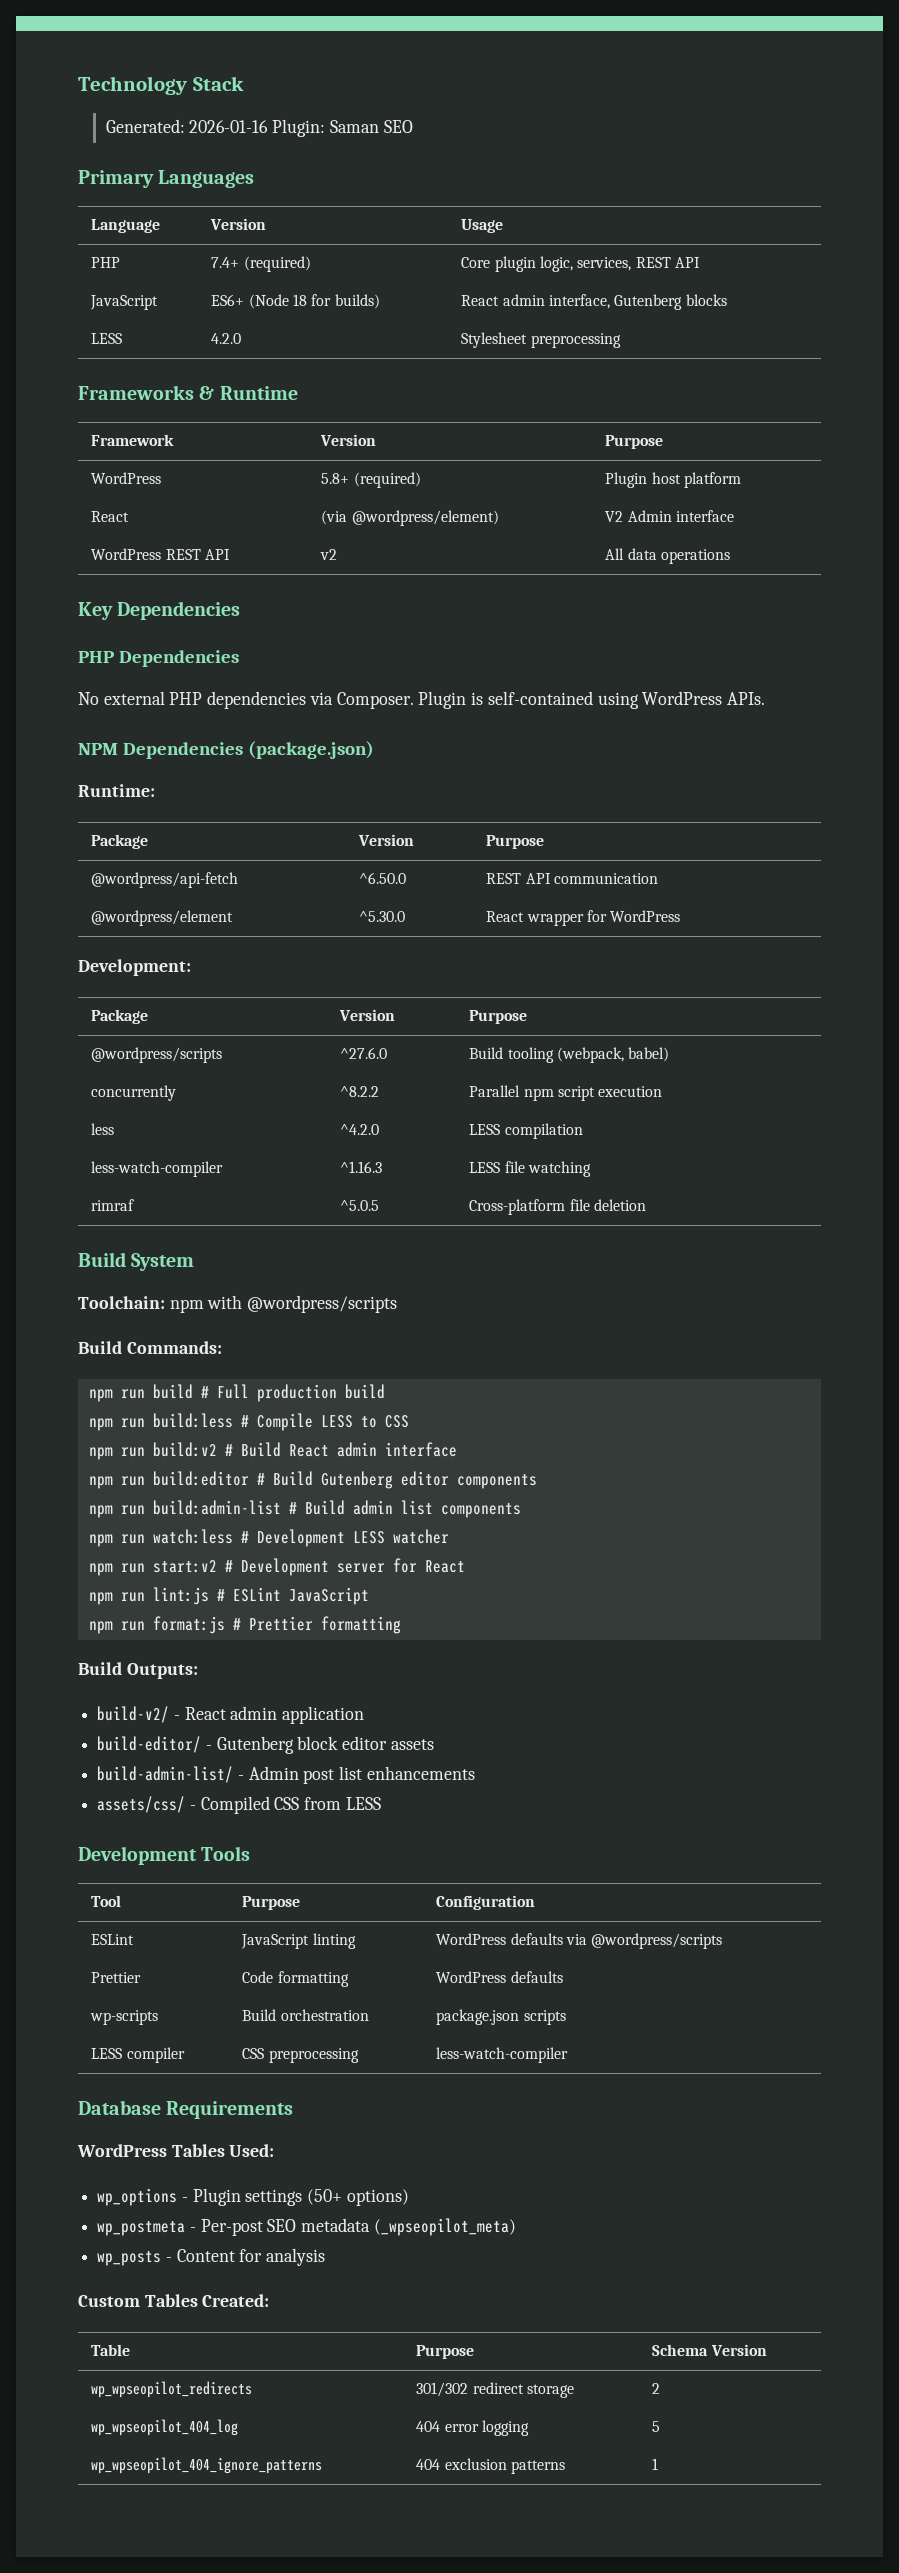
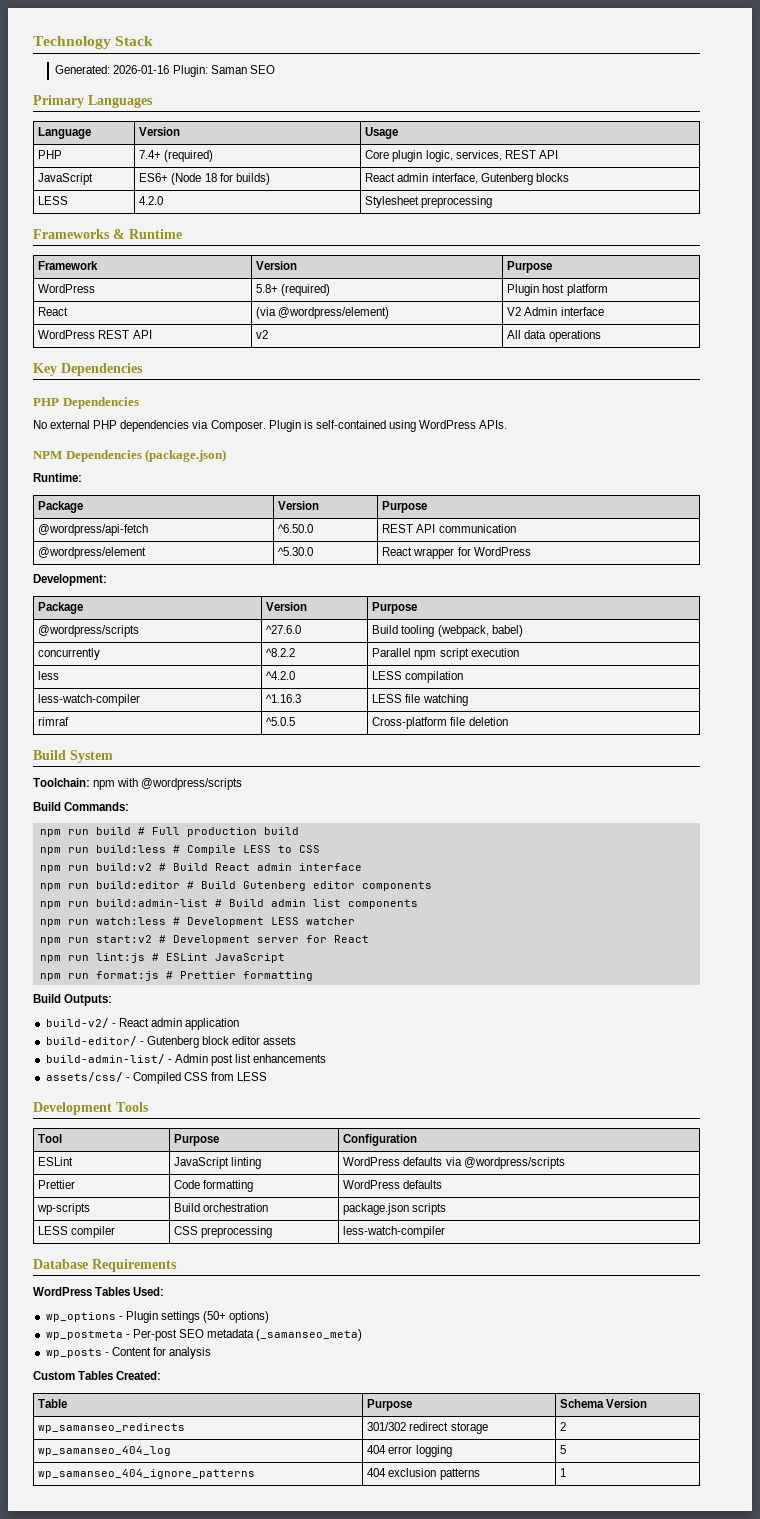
- wp_postmeta - Per-post SEO metadata (_wpseopilot_meta)
+ wp_postmeta - Per-post SEO metadata (_samanseo_meta)
- wp_wpseopilot_redirects | 301/302 redirect storage | 2
+ wp_samanseo_redirects | 301/302 redirect storage | 2
- wp_wpseopilot_404_log | 404 error logging | 5
+ wp_samanseo_404_log | 404 error logging | 5
- wp_wpseopilot_404_ignore_patterns | 404 exclusion patterns | 1
+ wp_samanseo_404_ignore_patterns | 404 exclusion patterns | 1

